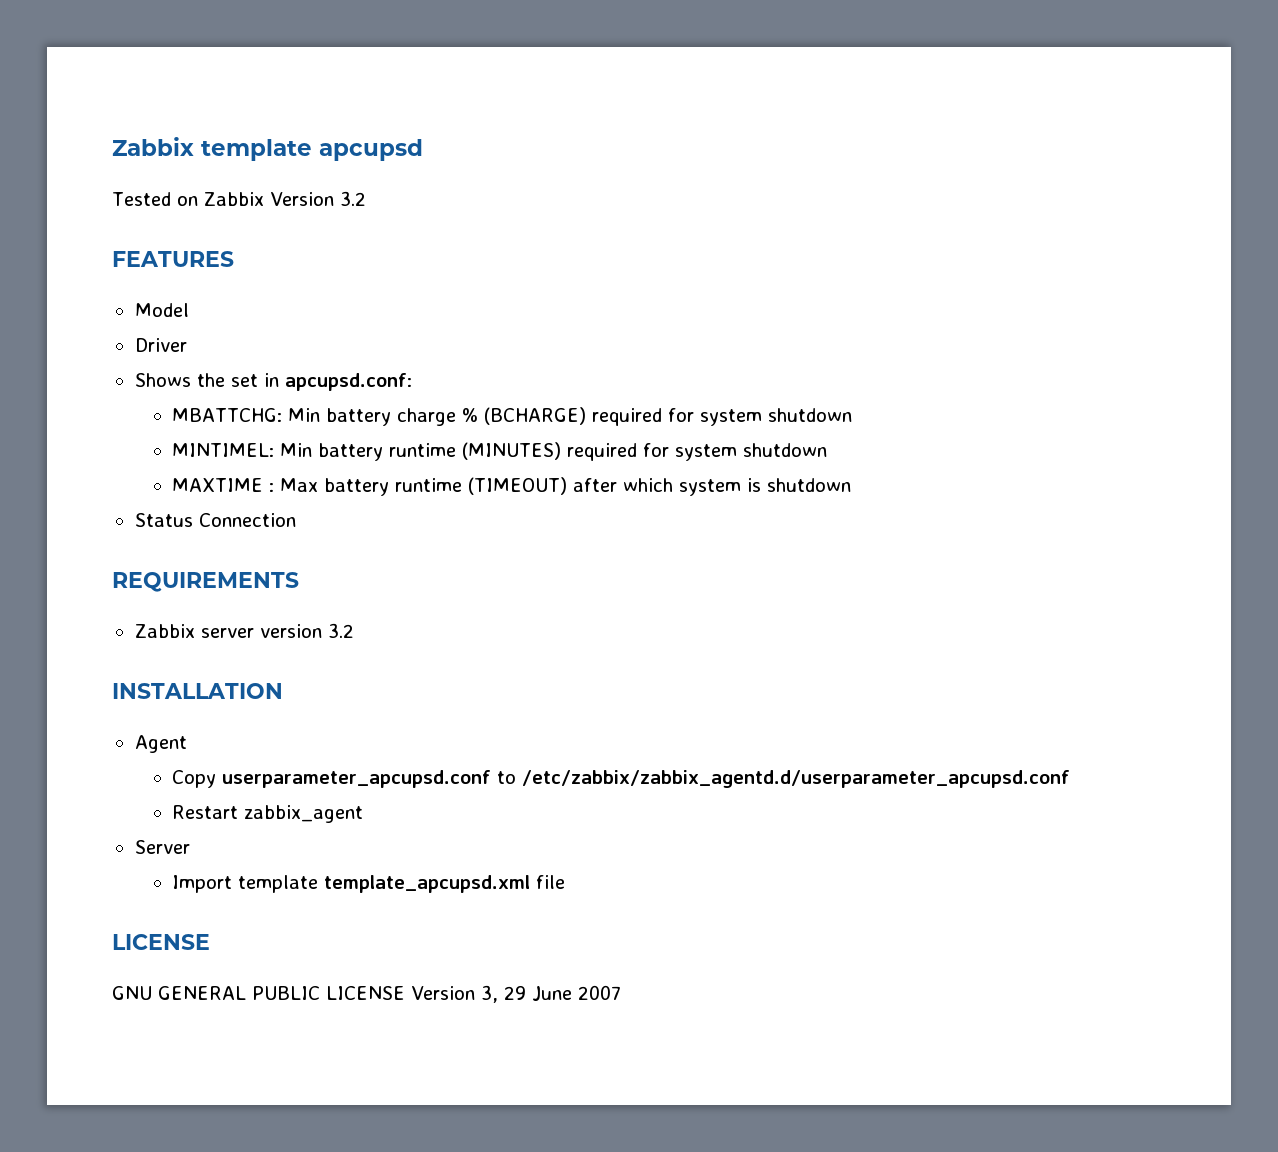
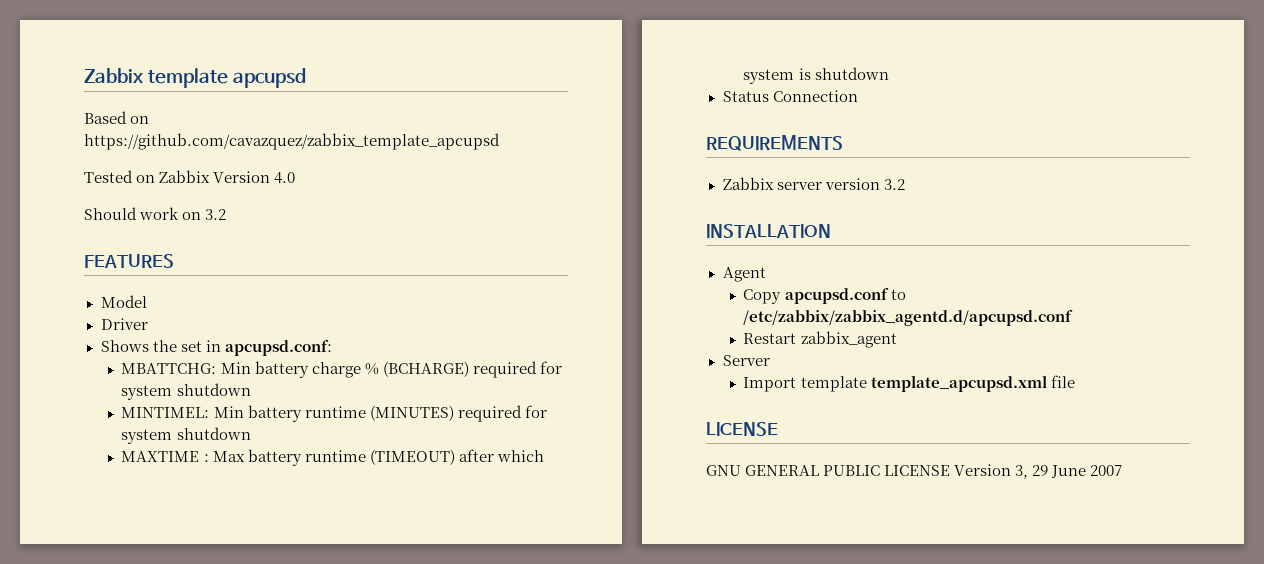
+ Based on https://github.com/cavazquez/zabbix_template_apcupsd
- Tested on Zabbix Version 3.2
+ Tested on Zabbix Version 4.0
+ Should work on 3.2
- Copy userparameter_apcupsd.conf to /etc/zabbix/zabbix_agentd.d/userparameter_apcupsd.conf
+ Copy apcupsd.conf to /etc/zabbix/zabbix_agentd.d/apcupsd.conf

